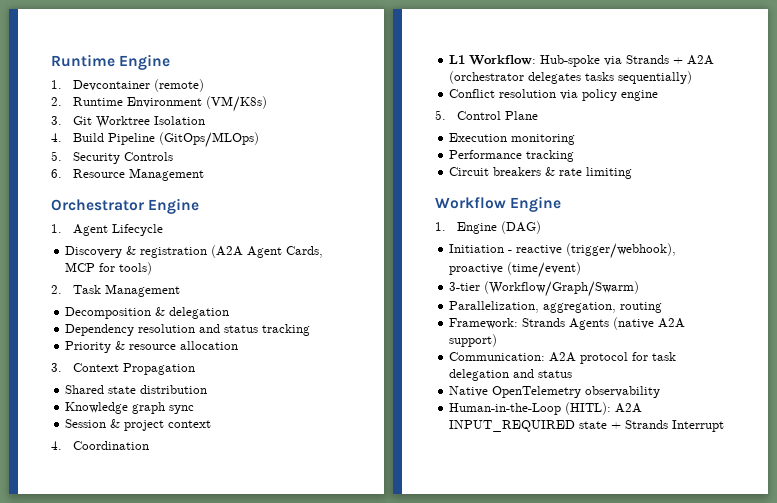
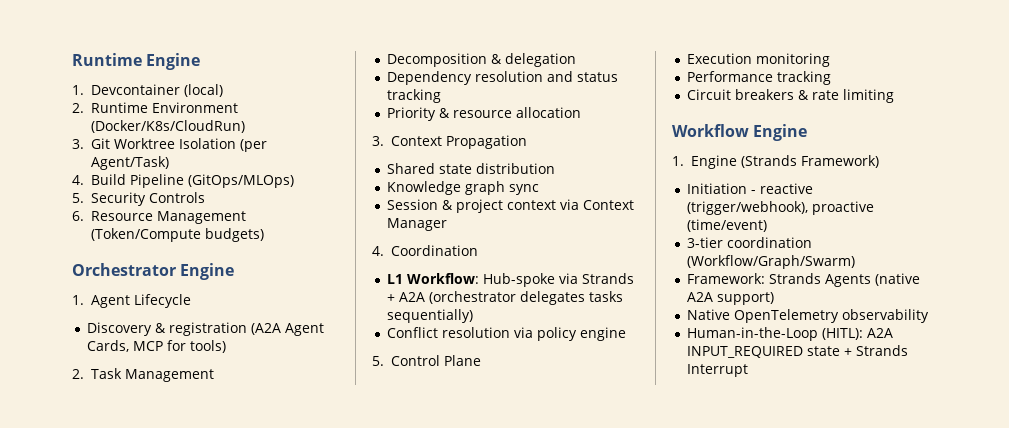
- 1. Devcontainer (remote)
+ 1. Devcontainer (local)
- 2. Runtime Environment (VM/K8s)
+ 2. Runtime Environment (Docker/K8s/CloudRun)
- 3. Git Worktree Isolation
+ 3. Git Worktree Isolation (per Agent/Task)
- 6. Resource Management
+ 6. Resource Management (Token/Compute budgets)
- Session & project context
+ Session & project context via Context Manager
- 1. Engine (DAG)
+ 1. Engine (Strands Framework)
- 3-tier (Workflow/Graph/Swarm)
+ 3-tier coordination (Workflow/Graph/Swarm)
- Parallelization, aggregation, routing
- Communication: A2A protocol for task delegation and status

